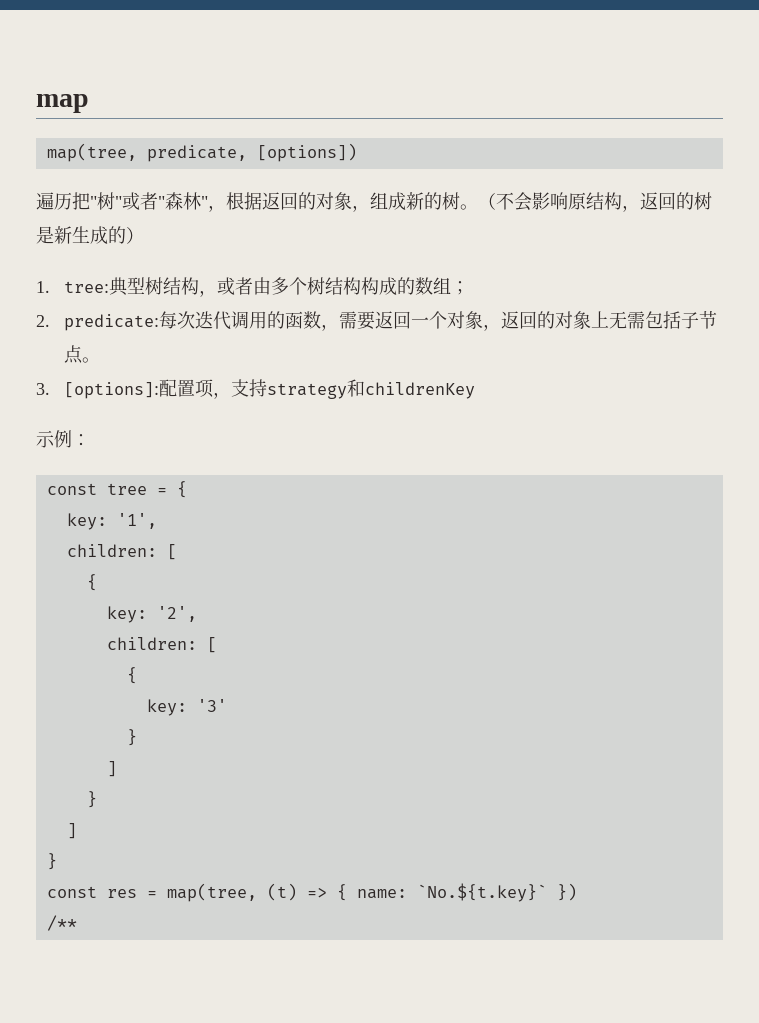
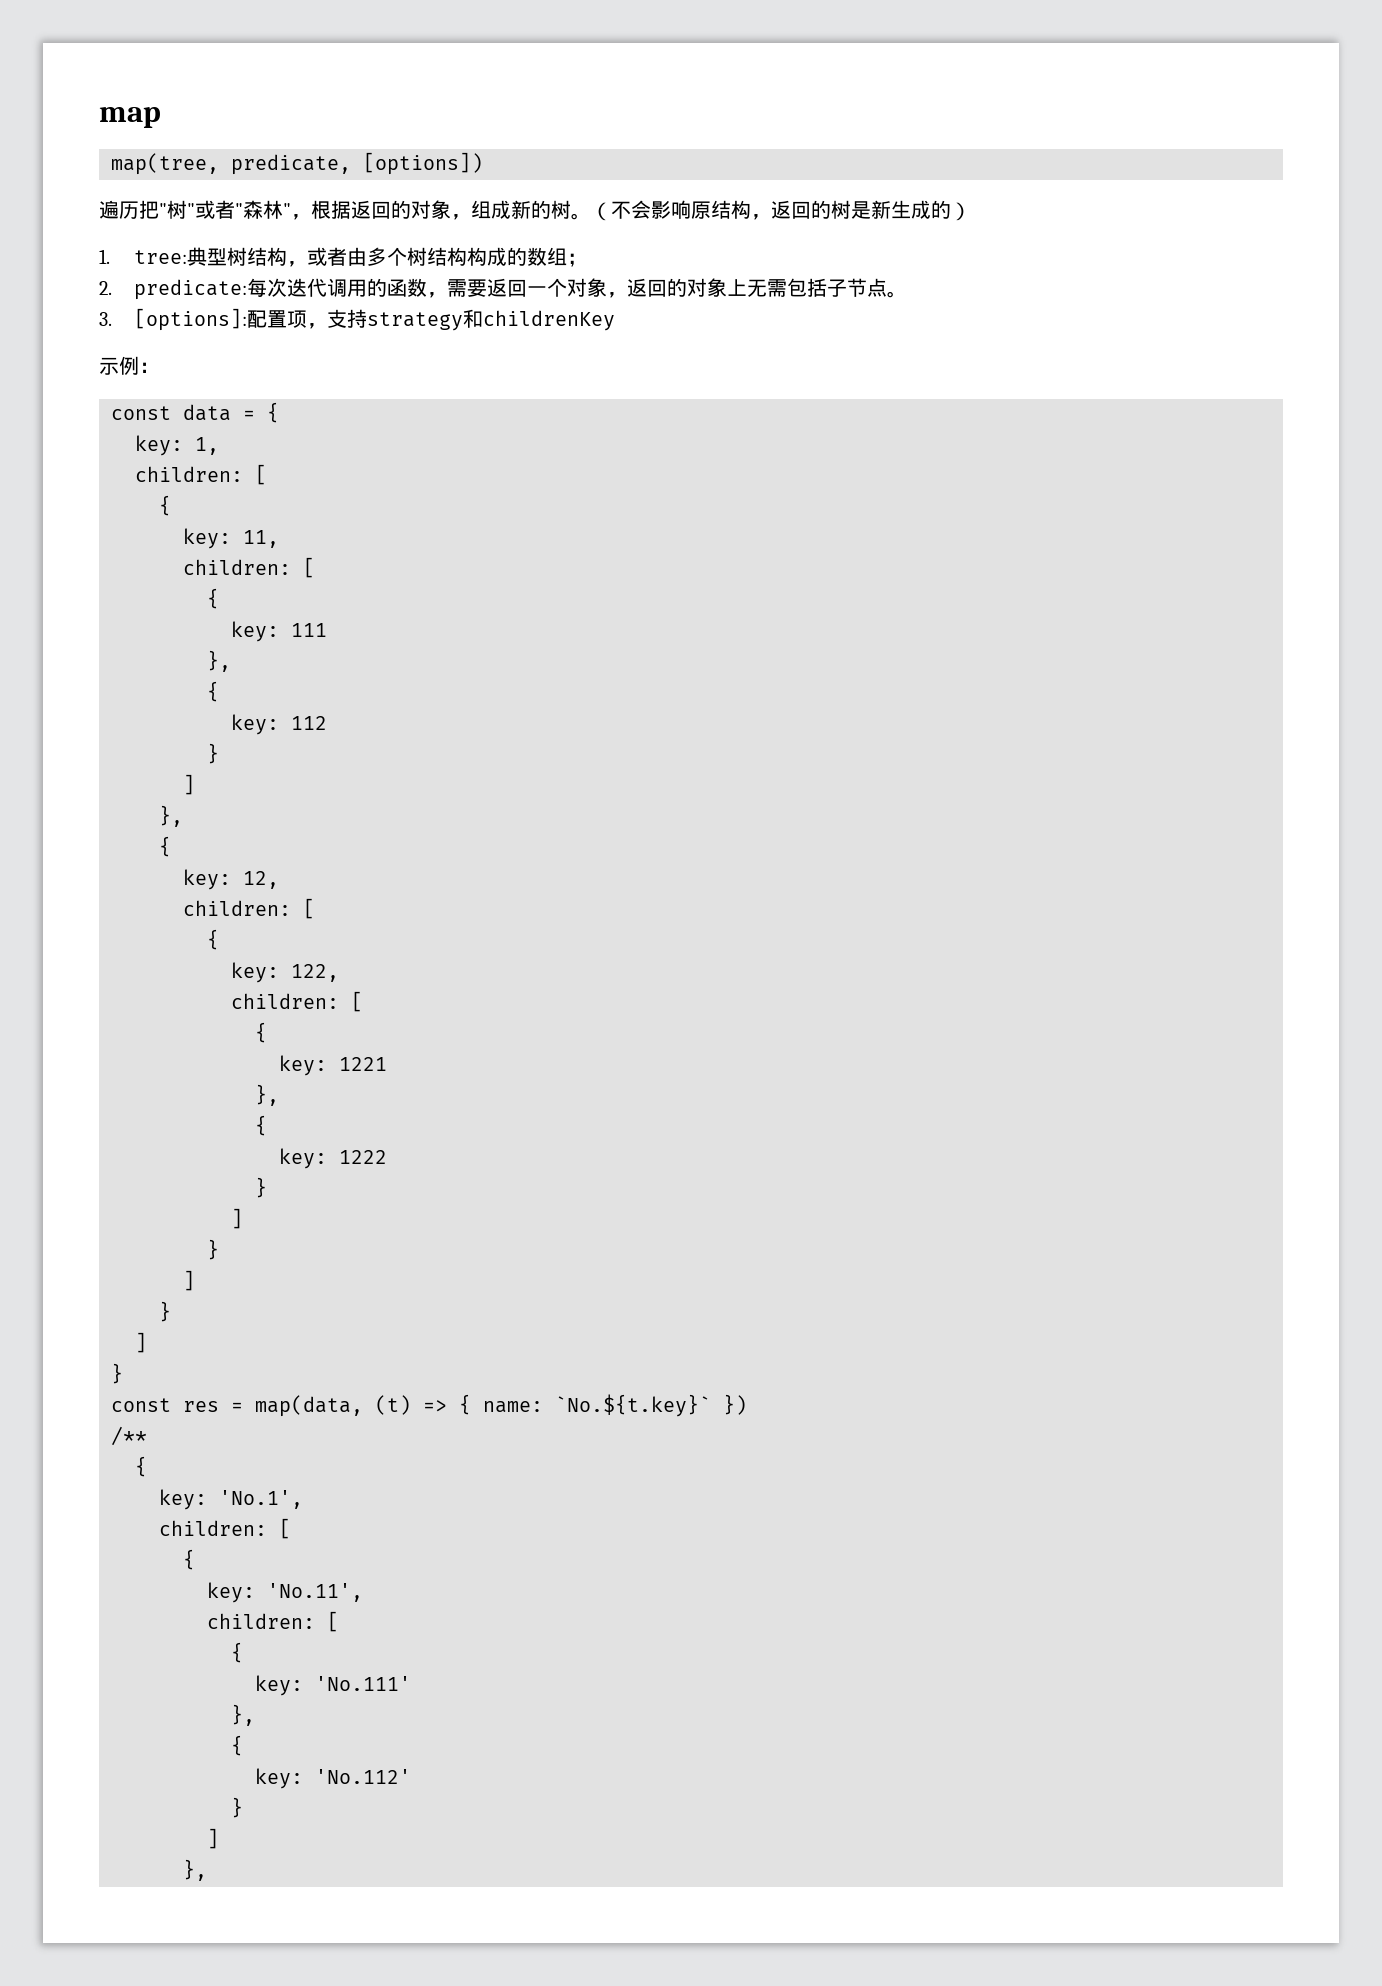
- const tree = {
+ const data = {
- key: '1',
+ key: 1,
  children: [
  {
- key: '2',
+ key: 11,
  children: [
  {
- key: '3'
+ key: 111
+ },
+ {
+ key: 112
+ }
+ ]
+ },
+ {
+ key: 12,
+ children: [
+ {
+ key: 122,
+ children: [
+ {
+ key: 1221
+ },
+ {
+ key: 1222
+ }
+ ]
- const res = map(tree, (t) => { name: `No.${t.key}` })
+ const res = map(data, (t) => { name: `No.${t.key}` })
  /**
+ {
+ key: 'No.1',
+ children: [
+ {
+ key: 'No.11',
+ children: [
+ {
+ key: 'No.111'
+ },
+ {
+ key: 'No.112'
+ }
+ ]
+ },

